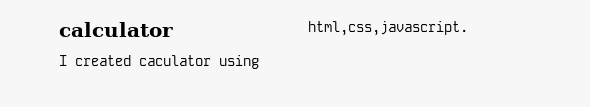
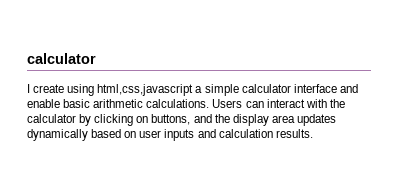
- I created caculator using html,css,javascript.
+ I create using html,css,javascript a simple calculator interface and enable basic arithmetic calculations. Users can interact with the calculator by clicking on buttons, and the display area updates dynamically based on user inputs and calculation results.

